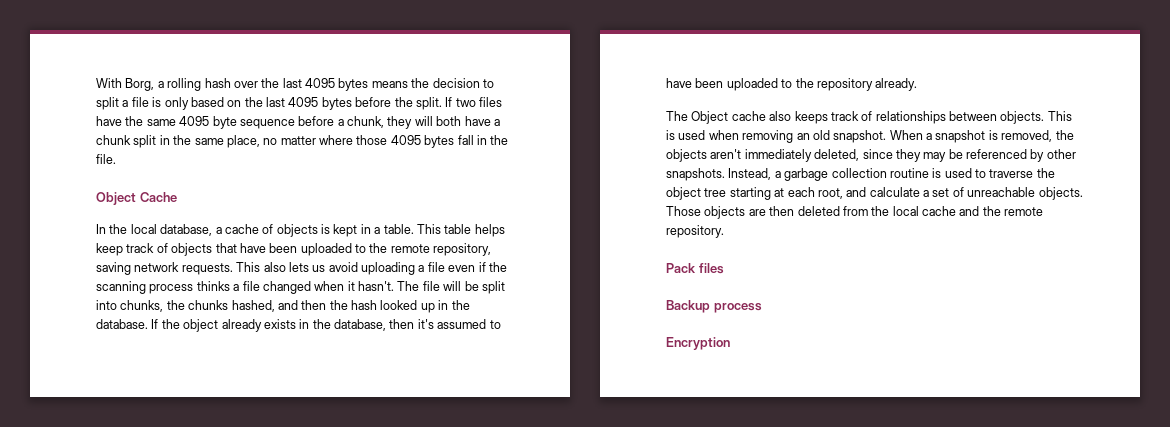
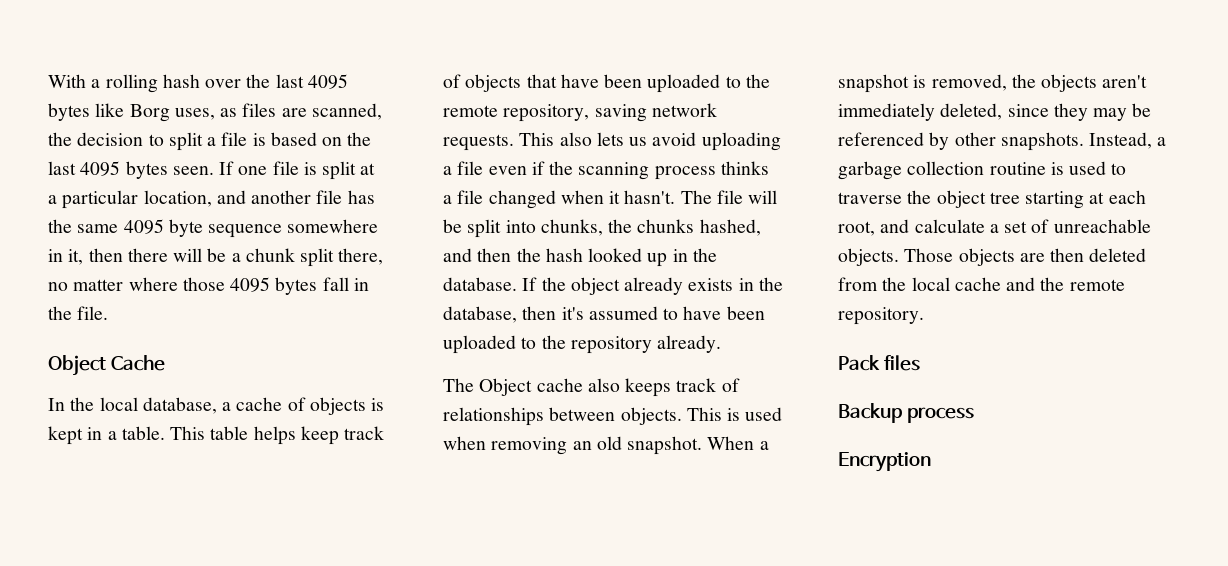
- With Borg, a rolling hash over the last 4095 bytes means the decision to split a file is only based on the last 4095 bytes before the split. If two files have the same 4095 byte sequence before a chunk, they will both have a chunk split in the same place, no matter where those 4095 bytes fall in the file.
+ With a rolling hash over the last 4095 bytes like Borg uses, as files are scanned, the decision to split a file is based on the last 4095 bytes seen. If one file is split at a particular location, and another file has the same 4095 byte sequence somewhere in it, then there will be a chunk split there, no matter where those 4095 bytes fall in the file.

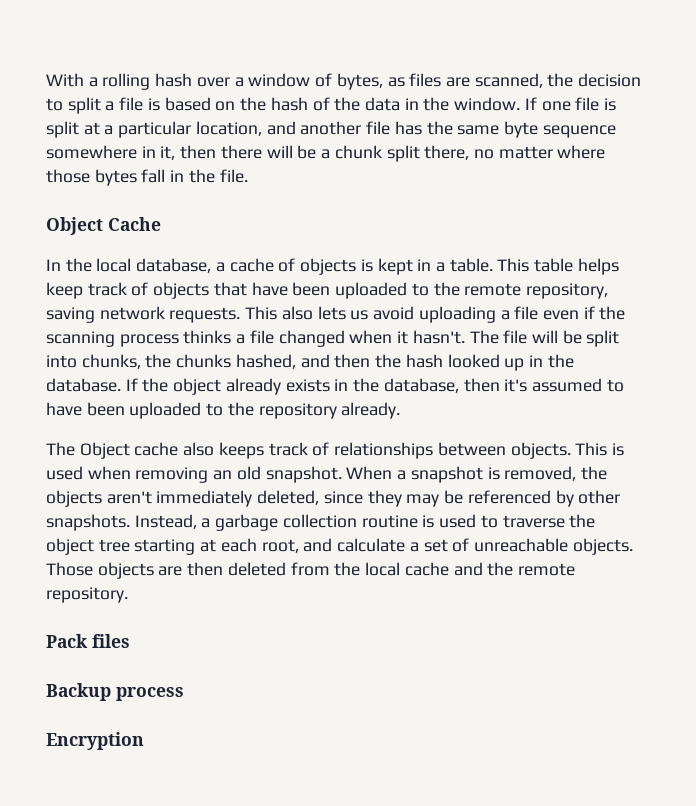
- With a rolling hash over the last 4095 bytes like Borg uses, as files are scanned, the decision to split a file is based on the last 4095 bytes seen.
+ With a rolling hash over a window of bytes, as files are scanned, the decision to split a file is based on the hash of the data in the window.
- If one file is split at a particular location, and another file has the same 4095 byte sequence somewhere in it, then there will be a chunk split there, no matter where those 4095 bytes fall in the file.
+ If one file is split at a particular location, and another file has the same byte sequence somewhere in it, then there will be a chunk split there, no matter where those bytes fall in the file.

